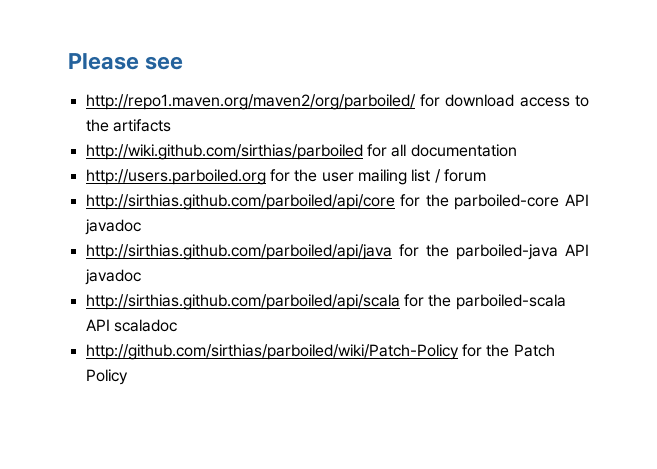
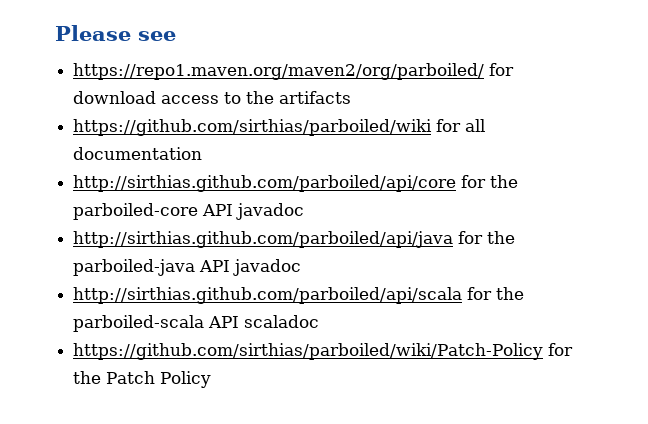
- http://repo1.maven.org/maven2/org/parboiled/ for download access to the artifacts
+ https://repo1.maven.org/maven2/org/parboiled/ for download access to the artifacts
- http://wiki.github.com/sirthias/parboiled for all documentation
+ https://github.com/sirthias/parboiled/wiki for all documentation
- http://users.parboiled.org for the user mailing list / forum
- http://github.com/sirthias/parboiled/wiki/Patch-Policy for the Patch Policy
+ https://github.com/sirthias/parboiled/wiki/Patch-Policy for the Patch Policy

